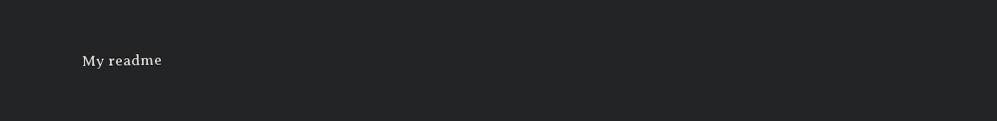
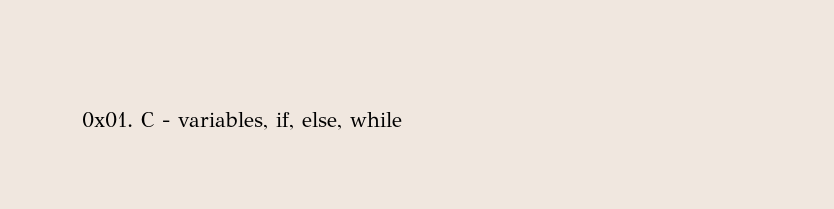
- My readme
+ 0x01. C - variables, if, else, while

